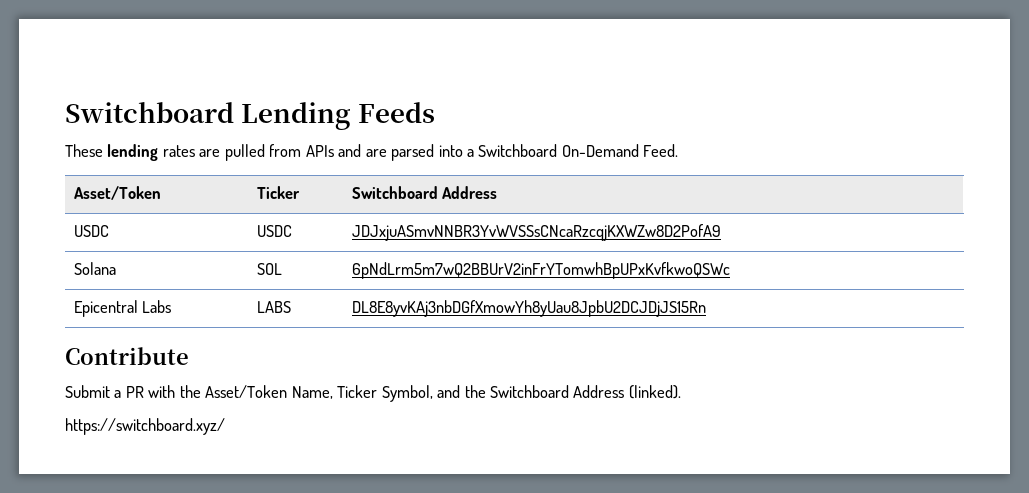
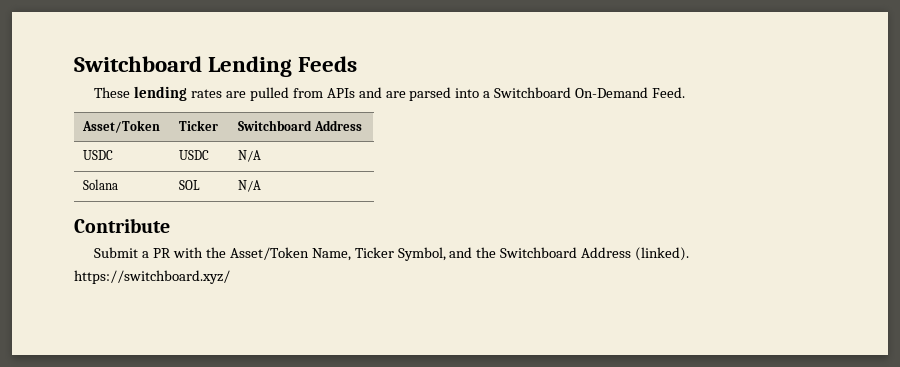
- USDC | USDC | JDJxjuASmvNNBR3YvWVSSsCNcaRzcqjKXWZw8D2PofA9
+ USDC | USDC | N/A
- Solana | SOL | 6pNdLrm5m7wQ2BBUrV2inFrYTomwhBpUPxKvfkwoQSWc
- Epicentral Labs | LABS | DL8E8yvKAj3nbDGfXmowYh8yUau8JpbU2DCJDjJS15Rn
+ Solana | SOL | N/A

